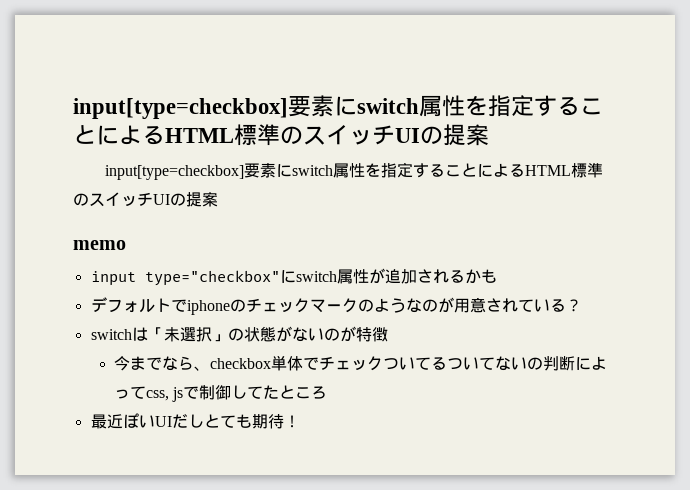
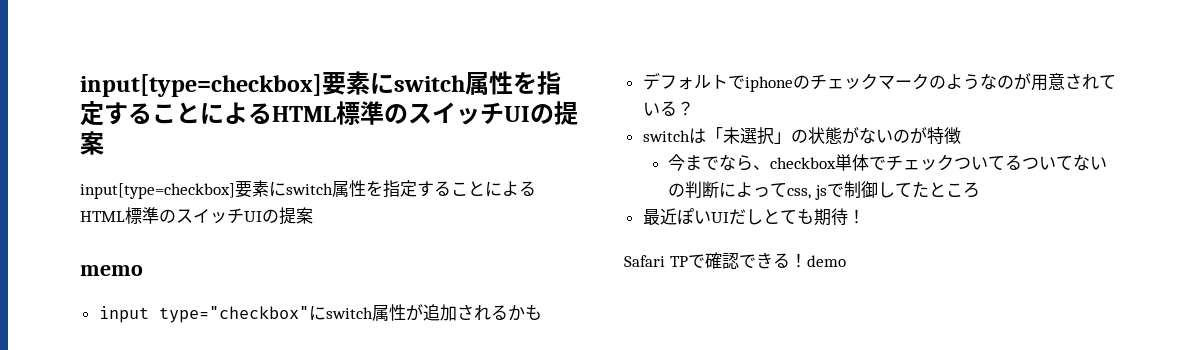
+ Safari TPで確認できる！demo

